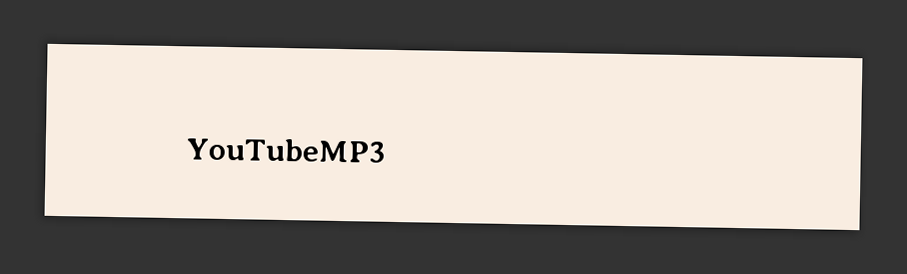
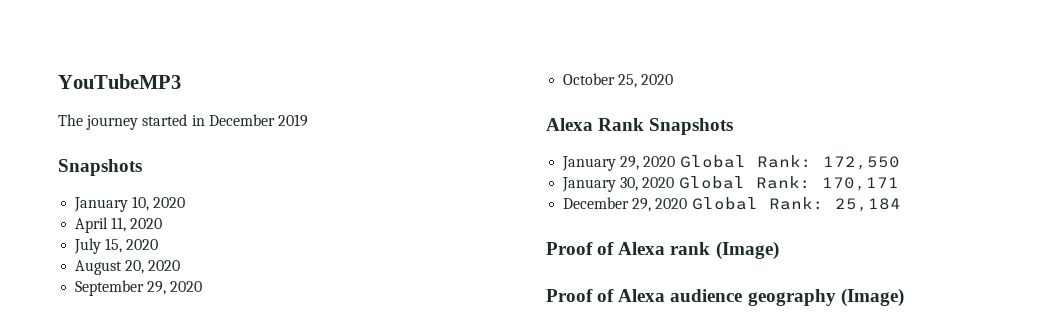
+ The journey started in December 2019
+ Snapshots
+ January 10, 2020
+ April 11, 2020
+ July 15, 2020
+ August 20, 2020
+ September 29, 2020
+ October 25, 2020
+ Alexa Rank Snapshots
+ January 29, 2020 Global Rank: 172,550
+ January 30, 2020 Global Rank: 170,171
+ December 29, 2020 Global Rank: 25,184
+ Proof of Alexa rank (Image)
+ Proof of Alexa audience geography (Image)

